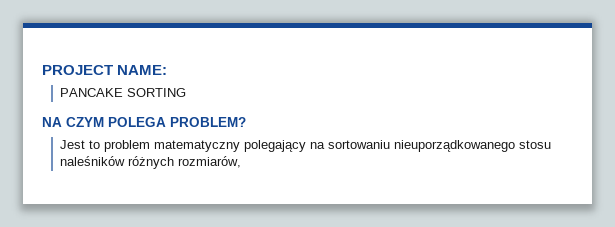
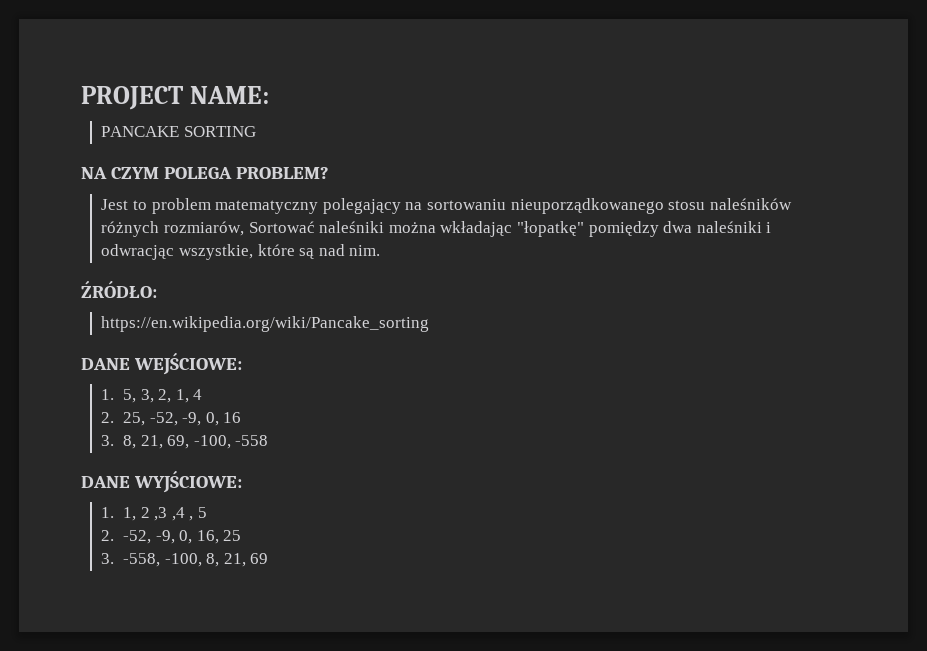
- Jest to problem matematyczny polegający na sortowaniu nieuporządkowanego stosu naleśników różnych rozmiarów,
+ Jest to problem matematyczny polegający na sortowaniu nieuporządkowanego stosu naleśników różnych rozmiarów, Sortować naleśniki można wkładając "łopatkę" pomiędzy dwa naleśniki i odwracjąc wszystkie, które są nad nim.
+ ŹRÓDŁO:
+ https://en.wikipedia.org/wiki/Pancake_sorting
+ DANE WEJŚCIOWE:
+ 1. 5, 3, 2, 1, 4
+ 2. 25, -52, -9, 0, 16
+ 3. 8, 21, 69, -100, -558
+ DANE WYJŚCIOWE:
+ 1. 1, 2 ,3 ,4 , 5
+ 2. -52, -9, 0, 16, 25
+ 3. -558, -100, 8, 21, 69

